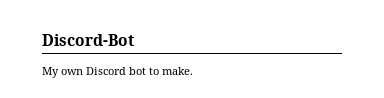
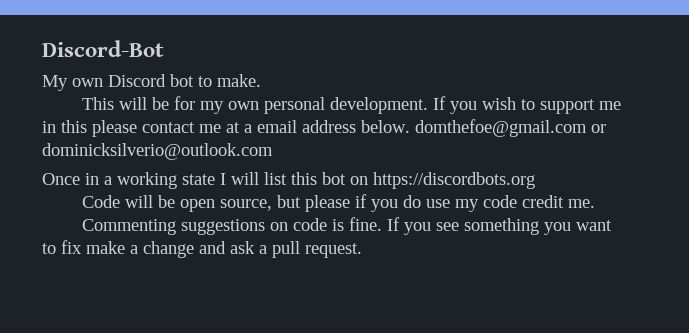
+ This will be for my own personal development. If you wish to support me in this please contact me at a email address below. domthefoe@gmail.com or dominicksilverio@outlook.com
+ Once in a working state I will list this bot on https://discordbots.org
+ Code will be open source, but please if you do use my code credit me.
+ Commenting suggestions on code is fine. If you see something you want to fix make a change and ask a pull request.

